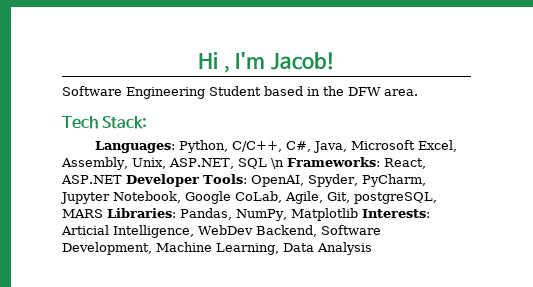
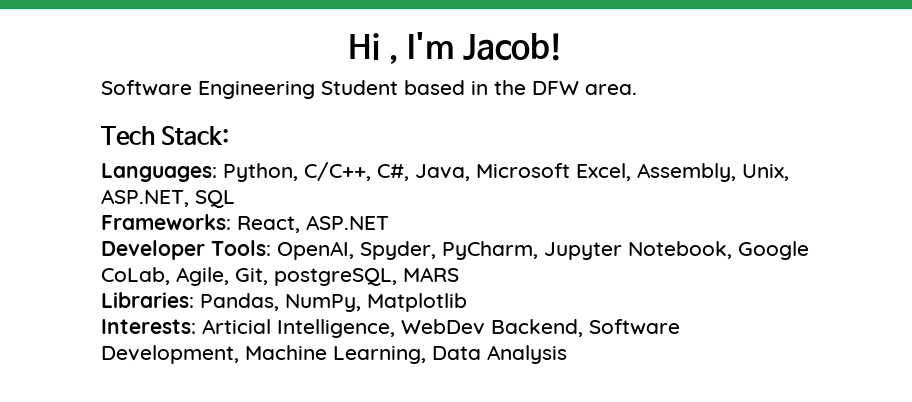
- Languages: Python, C/C++, C#, Java, Microsoft Excel, Assembly, Unix, ASP.NET, SQL \n Frameworks: React, ASP.NET Developer Tools: OpenAI, Spyder, PyCharm, Jupyter Notebook, Google CoLab, Agile, Git, postgreSQL, MARS Libraries: Pandas, NumPy, Matplotlib Interests: Articial Intelligence, WebDev Backend, Software Development, Machine Learning, Data Analysis
+ Languages: Python, C/C++, C#, Java, Microsoft Excel, Assembly, Unix, ASP.NET, SQL
+ Frameworks: React, ASP.NET
+ Developer Tools: OpenAI, Spyder, PyCharm, Jupyter Notebook, Google CoLab, Agile, Git, postgreSQL, MARS
+ Libraries: Pandas, NumPy, Matplotlib
+ Interests: Articial Intelligence, WebDev Backend, Software Development, Machine Learning, Data Analysis

